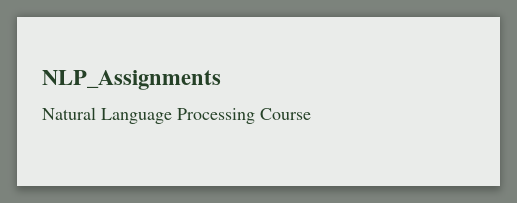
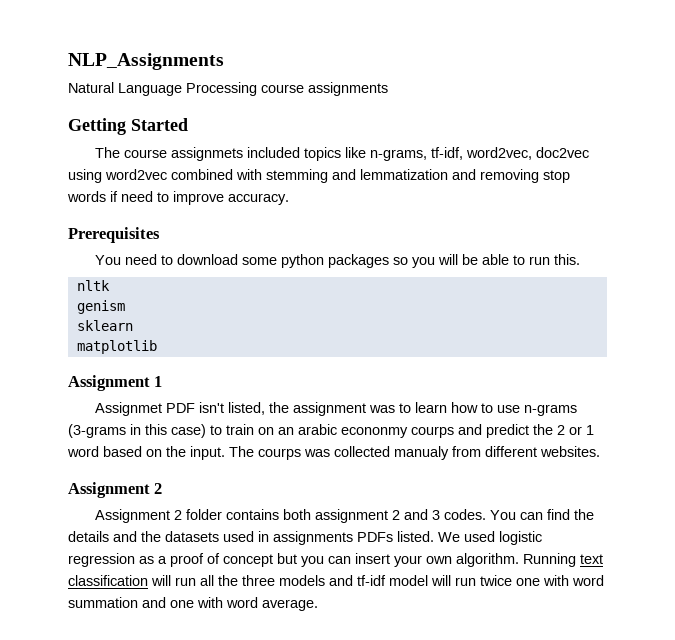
- Natural Language Processing Course
+ Natural Language Processing course assignments
+ Getting Started
+ The course assignmets included topics like n-grams, tf-idf, word2vec, doc2vec using word2vec combined with stemming and lemmatization and removing stop words if need to improve accuracy.
+ Prerequisites
+ You need to download some python packages so you will be able to run this.
+ nltk
+ genism
+ sklearn
+ matplotlib
+ Assignment 1
+ Assignmet PDF isn't listed, the assignment was to learn how to use n-grams (3-grams in this case) to train on an arabic econonmy courps and predict the 2 or 1 word based on the input. The courps was collected manualy from different websites.
+ Assignment 2
+ Assignment 2 folder contains both assignment 2 and 3 codes. You can find the details and the datasets used in assignments PDFs listed. We used logistic regression as a proof of concept but you can insert your own algorithm. Running text classification will run all the three models and tf-idf model will run twice one with word summation and one with word average.

